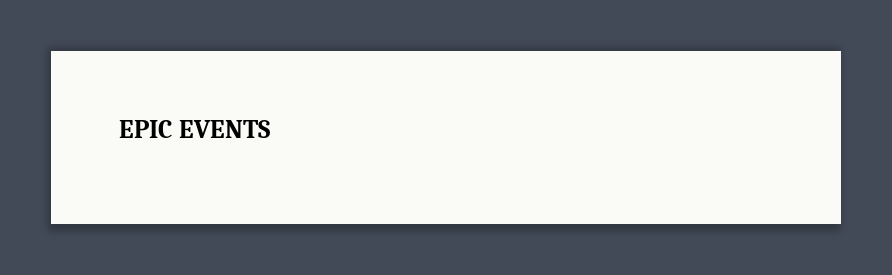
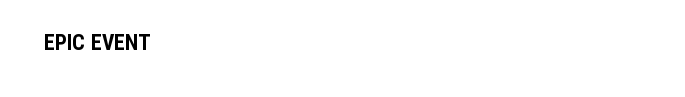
- EPIC EVENTS
+ EPIC EVENT

